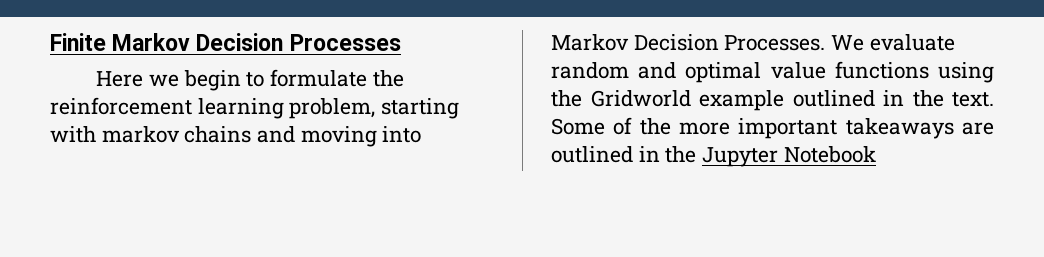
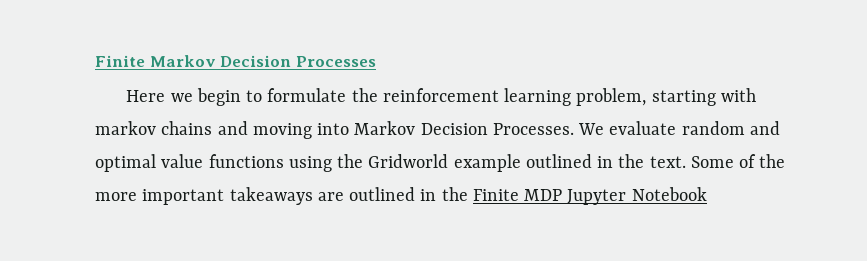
- Some of the more important takeaways are outlined in the Jupyter Notebook
+ Some of the more important takeaways are outlined in the Finite MDP Jupyter Notebook

